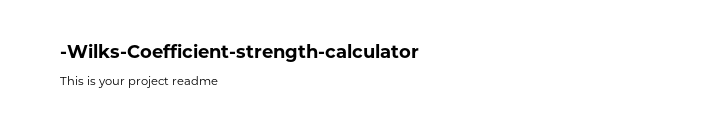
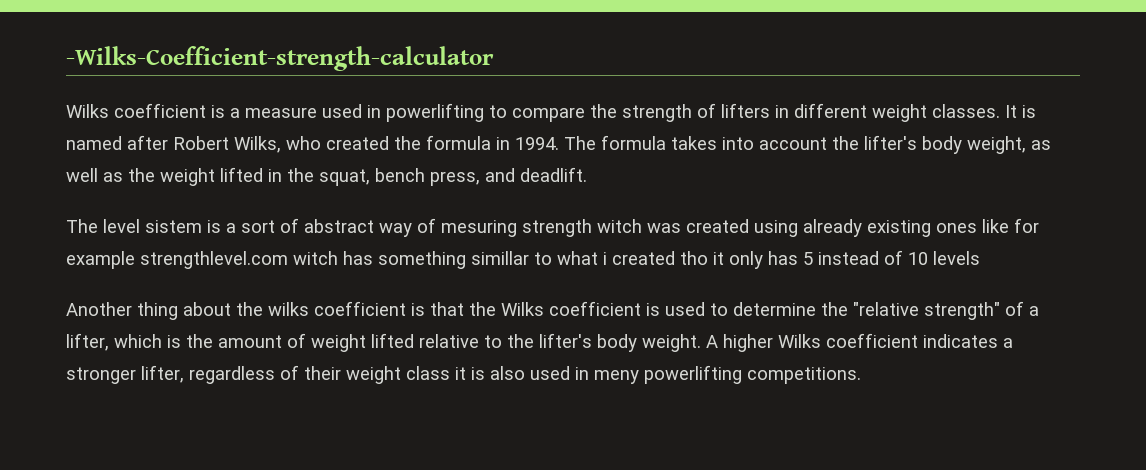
- This is your project readme
+ Wilks coefficient is a measure used in powerlifting to compare the strength of lifters in different weight classes. It is named after Robert Wilks, who created the formula in 1994. The formula takes into account the lifter's body weight, as well as the weight lifted in the squat, bench press, and deadlift.
+ The level sistem is a sort of abstract way of mesuring strength witch was created using already existing ones like for example strengthlevel.com witch has something simillar to what i created tho it only has 5 instead of 10 levels
+ Another thing about the wilks coefficient is that the Wilks coefficient is used to determine the "relative strength" of a lifter, which is the amount of weight lifted relative to the lifter's body weight. A higher Wilks coefficient indicates a stronger lifter, regardless of their weight class it is also used in meny powerlifting competitions.

